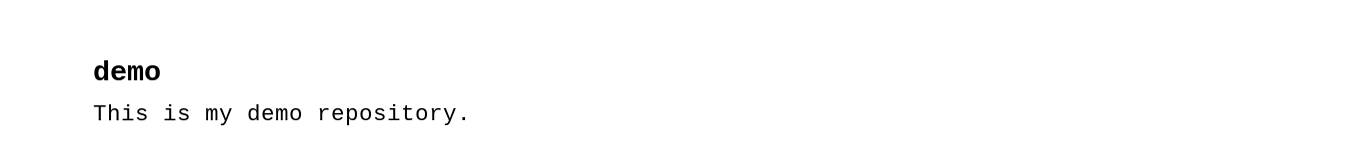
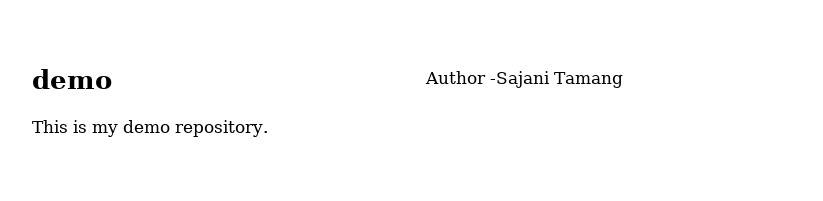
+ Author -Sajani Tamang

